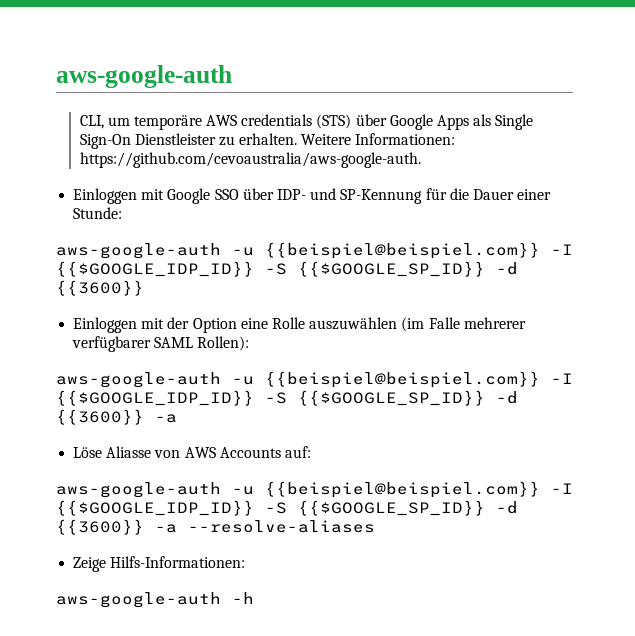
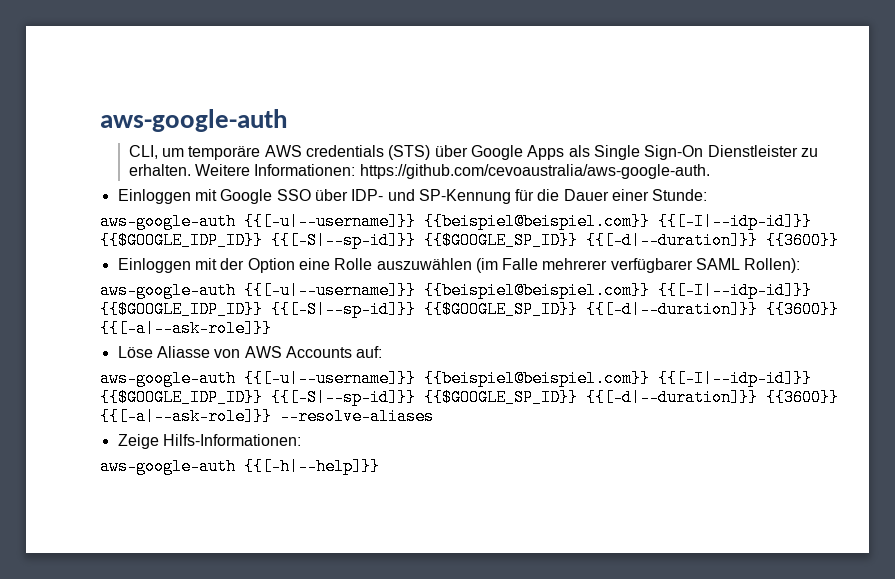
  Einloggen mit Google SSO über IDP- und SP-Kennung für die Dauer einer Stunde:
- aws-google-auth -u {{beispiel@beispiel.com}} -I {{$GOOGLE_IDP_ID}} -S {{$GOOGLE_SP_ID}} -d {{3600}}
+ aws-google-auth {{[-u|--username]}} {{beispiel@beispiel.com}} {{[-I|--idp-id]}} {{$GOOGLE_IDP_ID}} {{[-S|--sp-id]}} {{$GOOGLE_SP_ID}} {{[-d|--duration]}} {{3600}}
  Einloggen mit der Option eine Rolle auszuwählen (im Falle mehrerer verfügbarer SAML Rollen):
- aws-google-auth -u {{beispiel@beispiel.com}} -I {{$GOOGLE_IDP_ID}} -S {{$GOOGLE_SP_ID}} -d {{3600}} -a
+ aws-google-auth {{[-u|--username]}} {{beispiel@beispiel.com}} {{[-I|--idp-id]}} {{$GOOGLE_IDP_ID}} {{[-S|--sp-id]}} {{$GOOGLE_SP_ID}} {{[-d|--duration]}} {{3600}} {{[-a|--ask-role]}}
- aws-google-auth -u {{beispiel@beispiel.com}} -I {{$GOOGLE_IDP_ID}} -S {{$GOOGLE_SP_ID}} -d {{3600}} -a --resolve-aliases
+ aws-google-auth {{[-u|--username]}} {{beispiel@beispiel.com}} {{[-I|--idp-id]}} {{$GOOGLE_IDP_ID}} {{[-S|--sp-id]}} {{$GOOGLE_SP_ID}} {{[-d|--duration]}} {{3600}} {{[-a|--ask-role]}} --resolve-aliases
- aws-google-auth -h
+ aws-google-auth {{[-h|--help]}}

